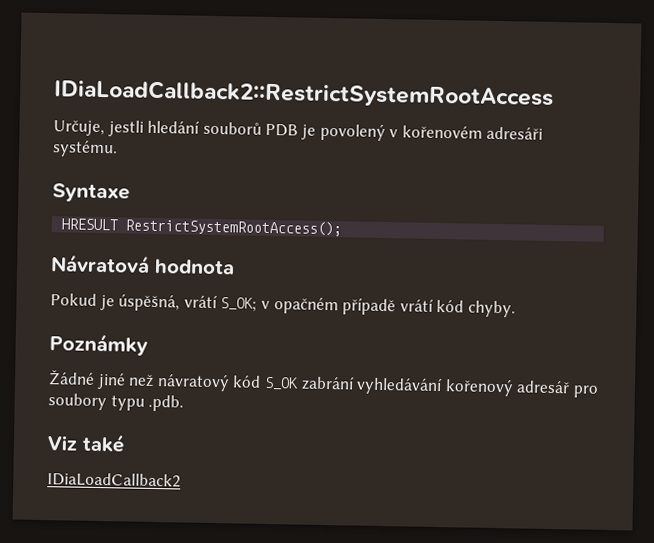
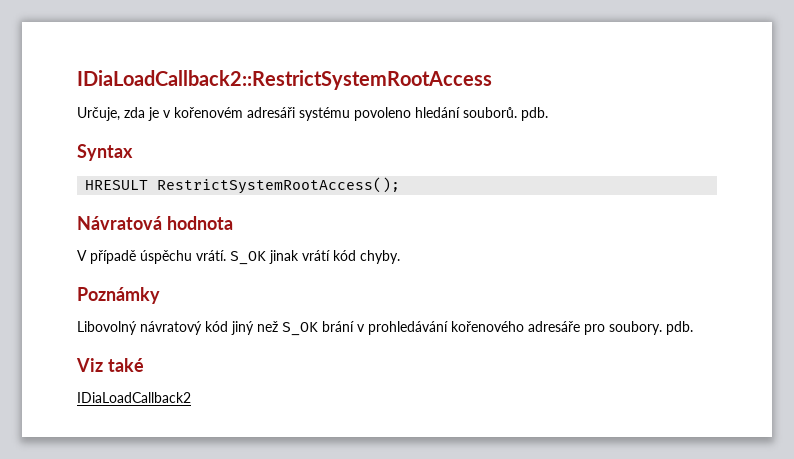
- Určuje, jestli hledání souborů PDB je povolený v kořenovém adresáři systému.
- Syntaxe
+ Určuje, zda je v kořenovém adresáři systému povoleno hledání souborů. pdb.
+ Syntax
  HRESULT RestrictSystemRootAccess();
  Návratová hodnota
- Pokud je úspěšná, vrátí S_OK; v opačném případě vrátí kód chyby.
+ V případě úspěchu vrátí. S_OK jinak vrátí kód chyby.
  Poznámky
- Žádné jiné než návratový kód S_OK zabrání vyhledávání kořenový adresář pro soubory typu .pdb.
+ Libovolný návratový kód jiný než S_OK brání v prohledávání kořenového adresáře pro soubory. pdb.

